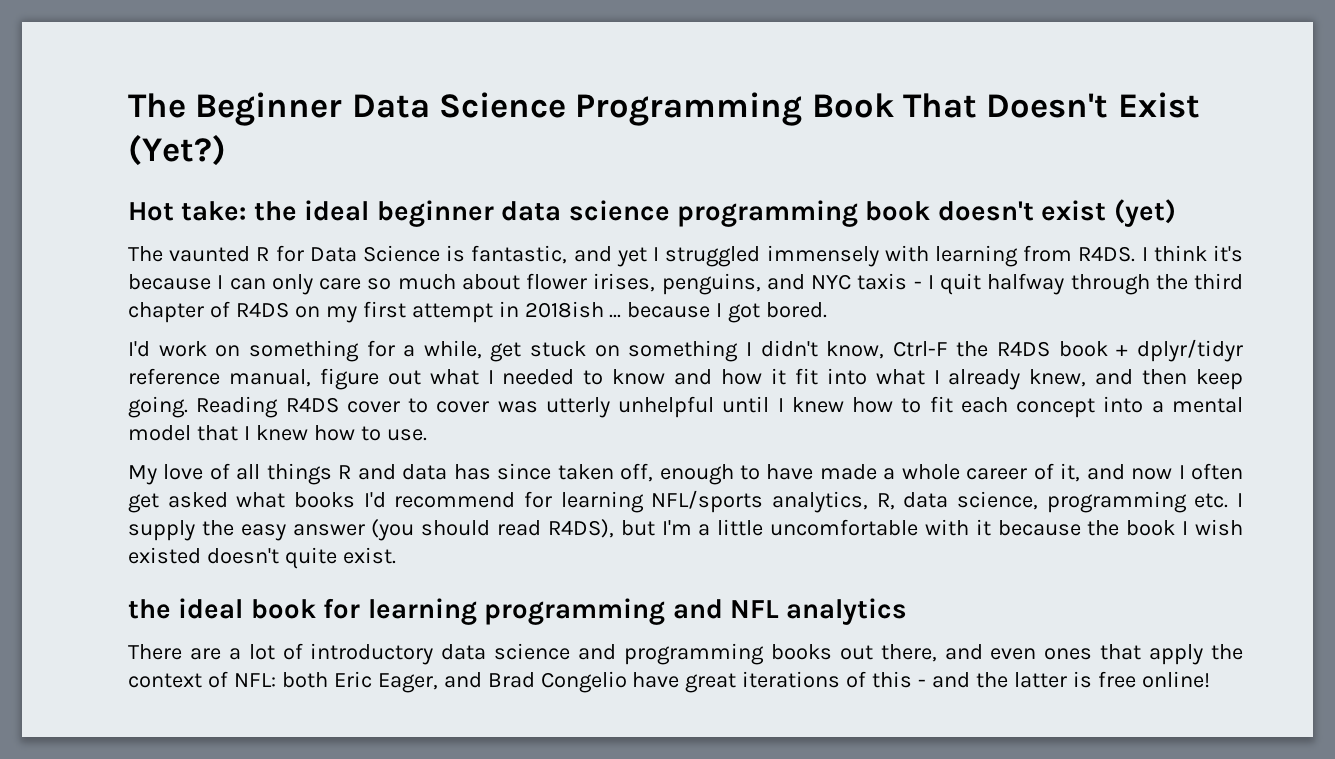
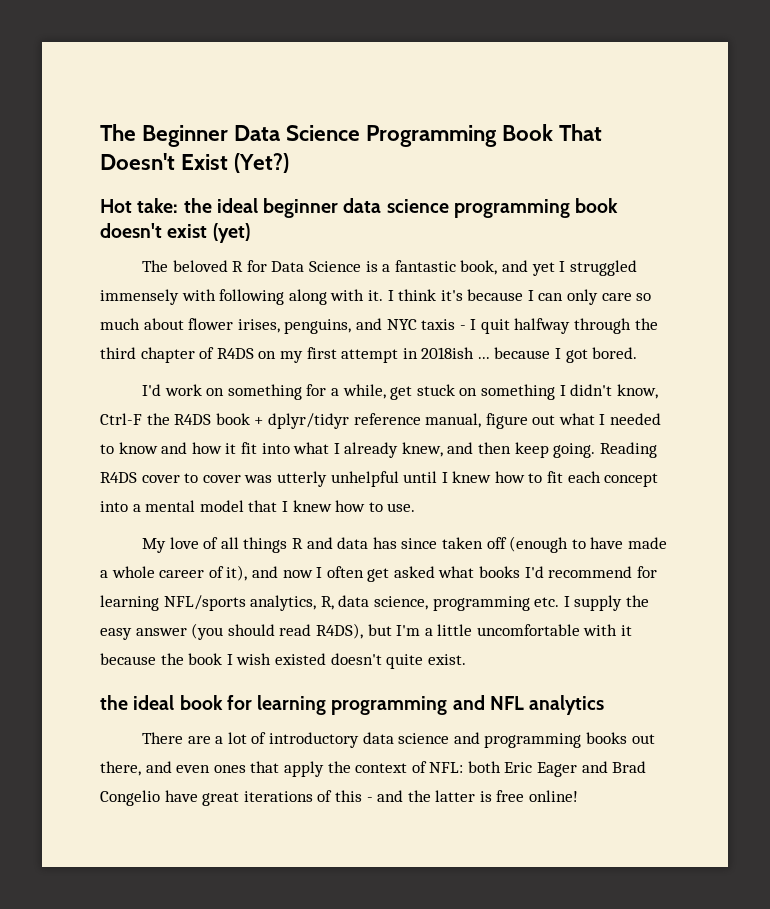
- The vaunted R for Data Science is fantastic, and yet I struggled immensely with learning from R4DS.
+ The beloved R for Data Science is a fantastic book, and yet I struggled immensely with following along with it.
- My love of all things R and data has since taken off, enough to have made a whole career of it, and now I often get asked what books I'd recommend for learning NFL/sports analytics, R, data science, programming etc. I supply the easy answer (you should read R4DS), but I'm a little uncomfortable with it because the book I wish existed doesn't quite exist.
+ My love of all things R and data has since taken off (enough to have made a whole career of it), and now I often get asked what books I'd recommend for learning NFL/sports analytics, R, data science, programming etc. I supply the easy answer (you should read R4DS), but I'm a little uncomfortable with it because the book I wish existed doesn't quite exist.
- There are a lot of introductory data science and programming books out there, and even ones that apply the context of NFL: both Eric Eager, and Brad Congelio have great iterations of this - and the latter is free online!
+ There are a lot of introductory data science and programming books out there, and even ones that apply the context of NFL: both Eric Eager and Brad Congelio have great iterations of this - and the latter is free online!

